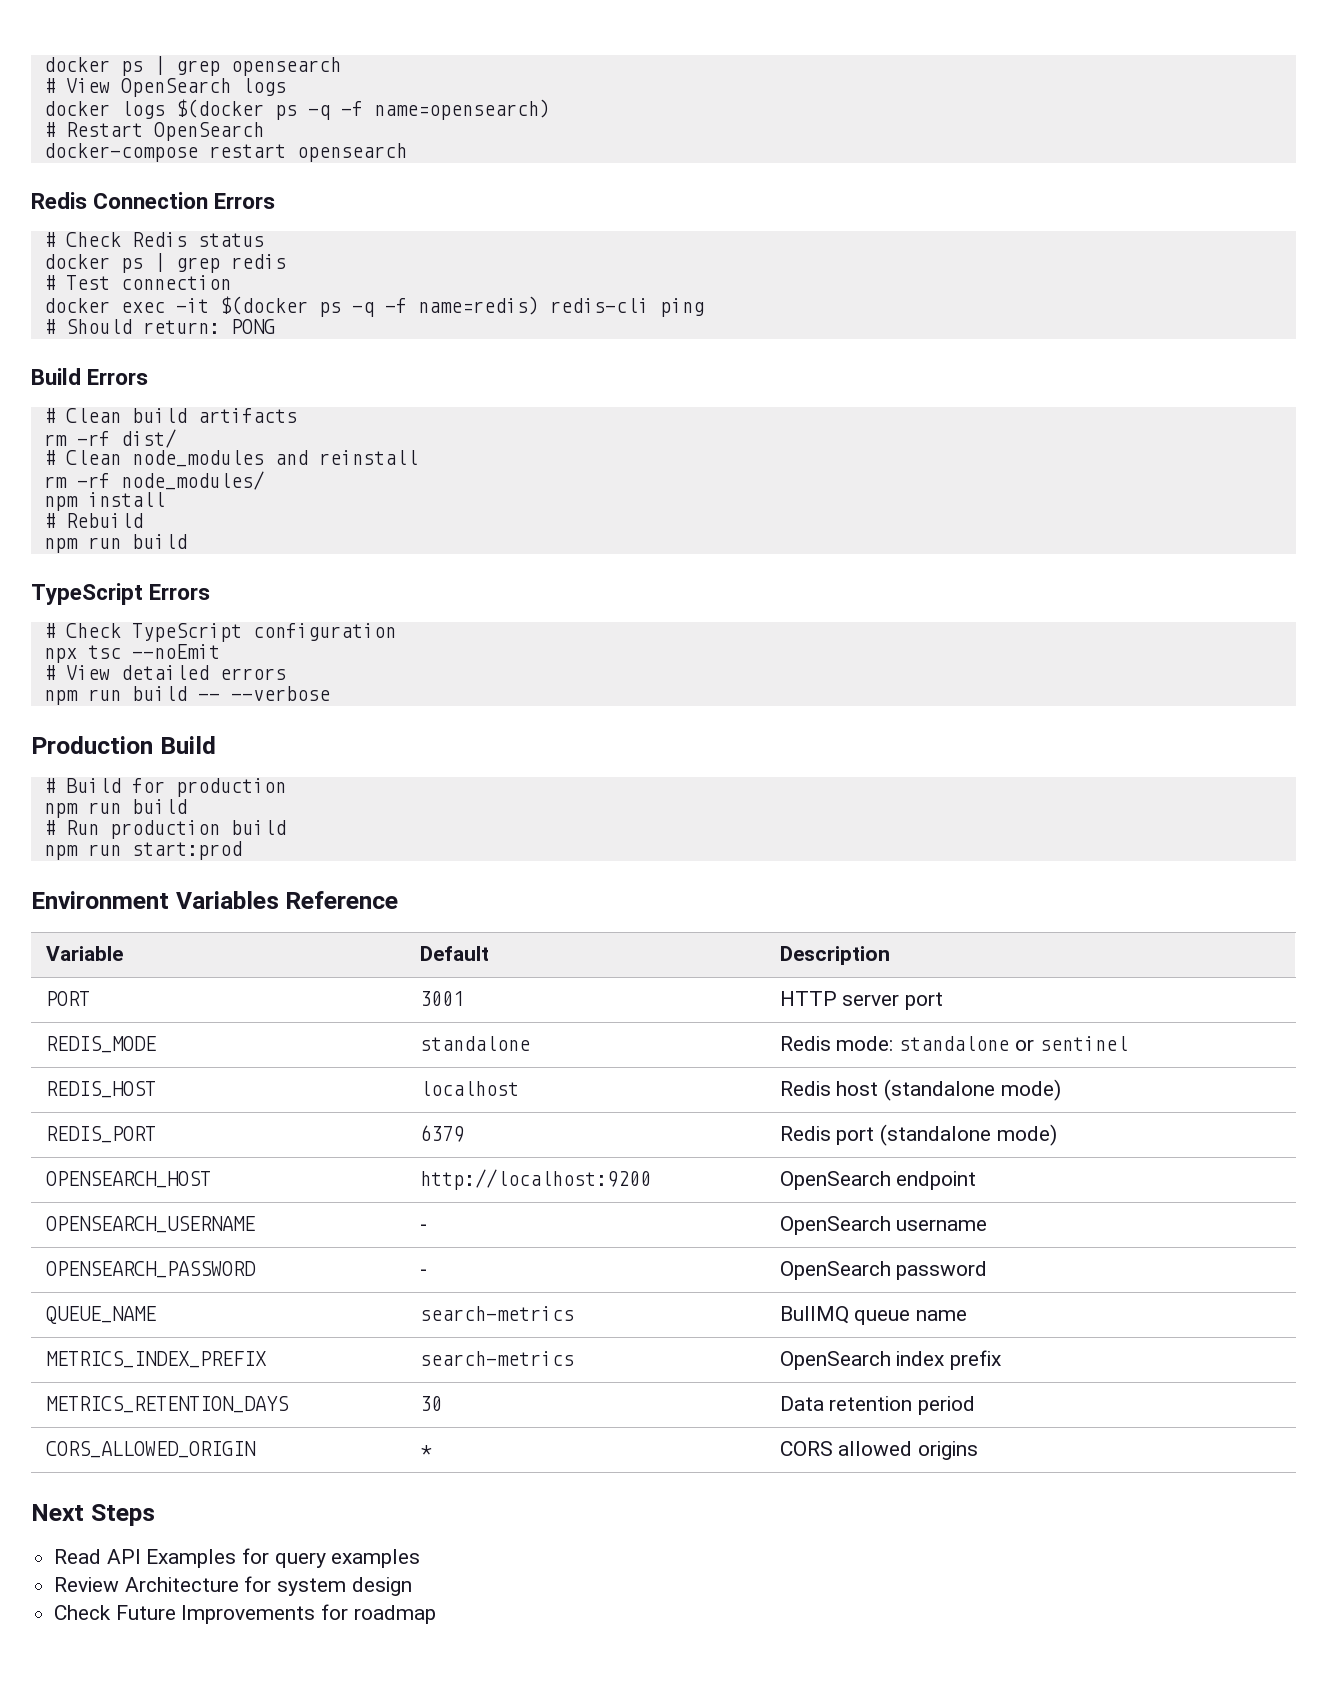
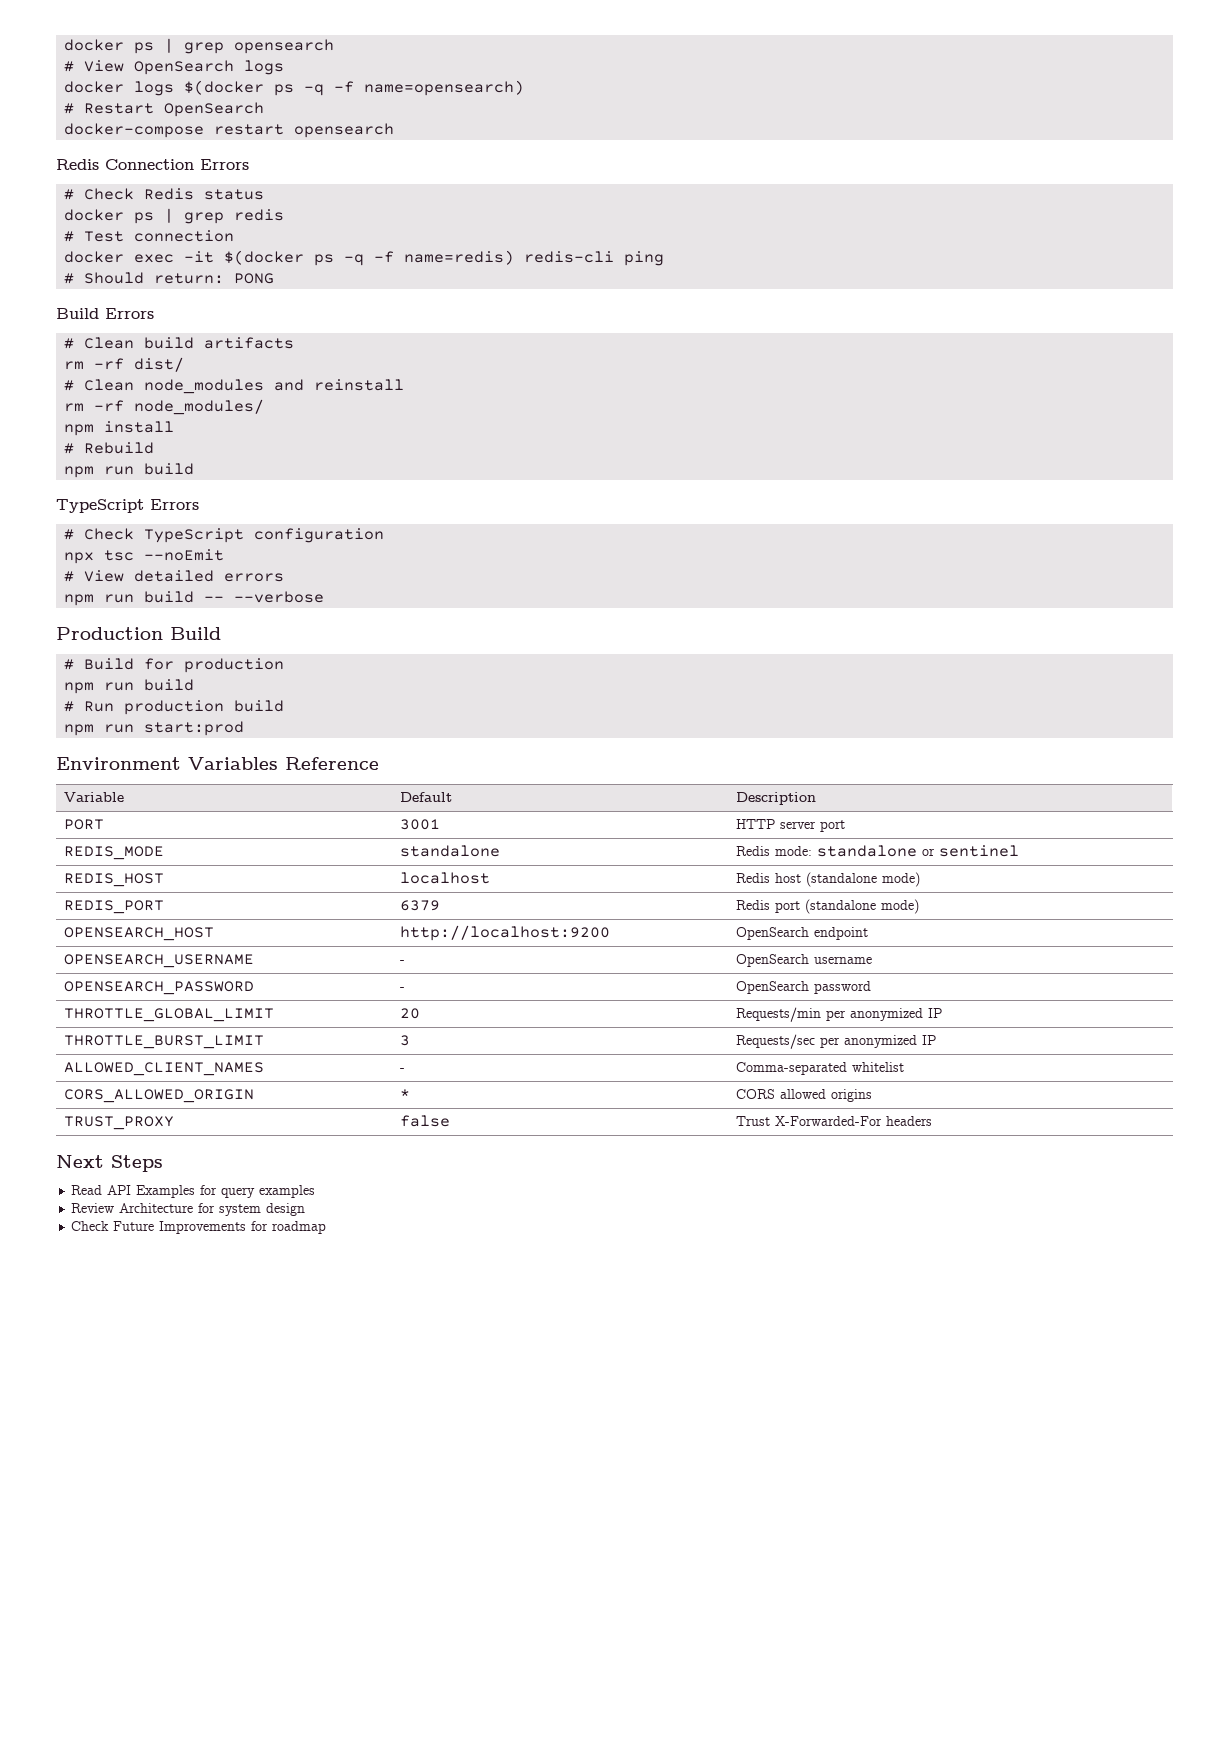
- QUEUE_NAME | search-metrics | BullMQ queue name
- METRICS_INDEX_PREFIX | search-metrics | OpenSearch index prefix
- METRICS_RETENTION_DAYS | 30 | Data retention period
+ THROTTLE_GLOBAL_LIMIT | 20 | Requests/min per anonymized IP
+ THROTTLE_BURST_LIMIT | 3 | Requests/sec per anonymized IP
+ ALLOWED_CLIENT_NAMES | - | Comma-separated whitelist
+ TRUST_PROXY | false | Trust X-Forwarded-For headers

